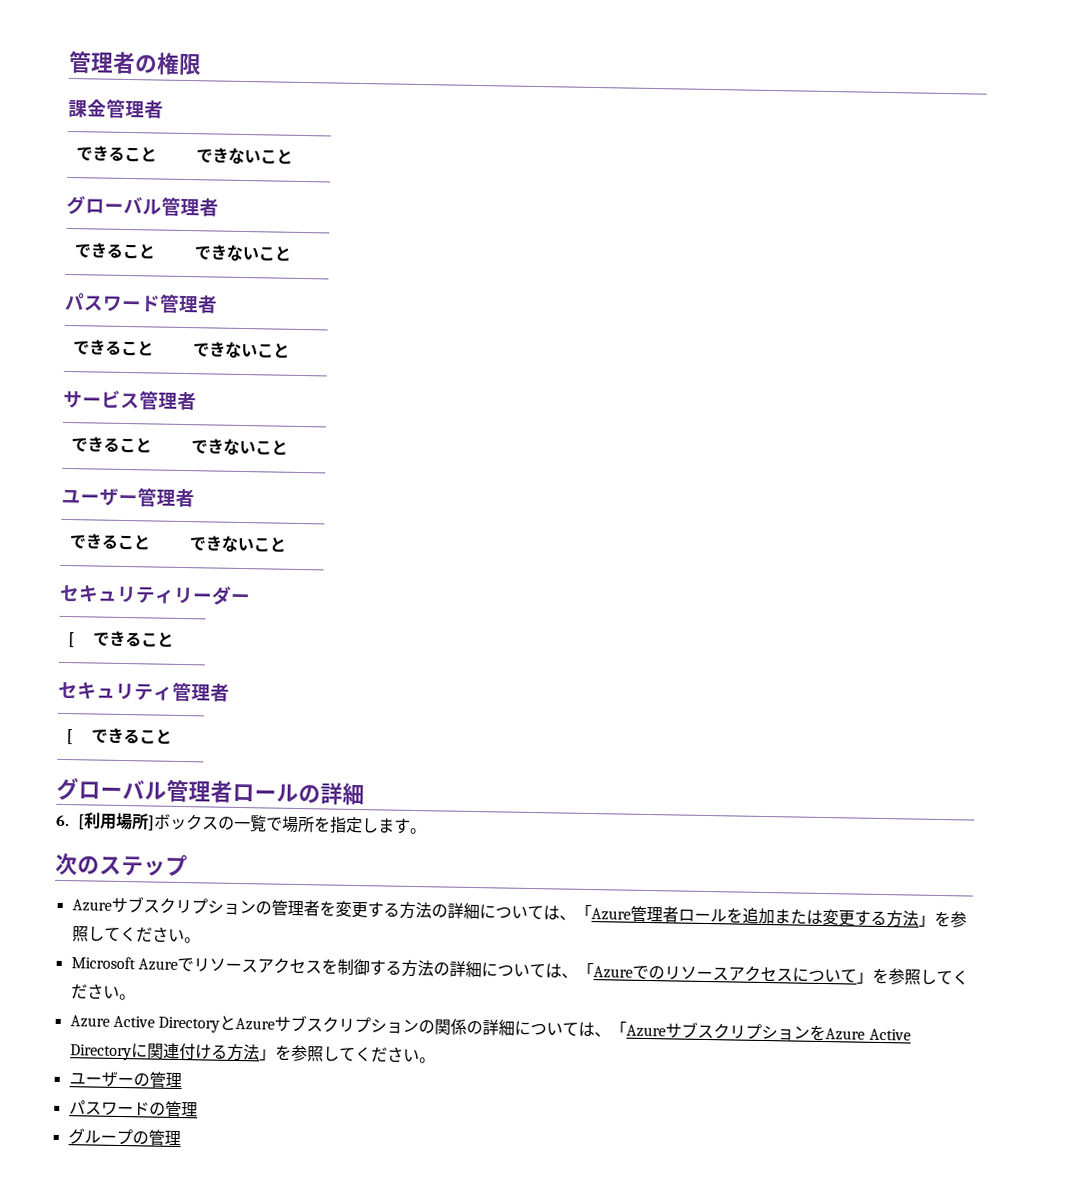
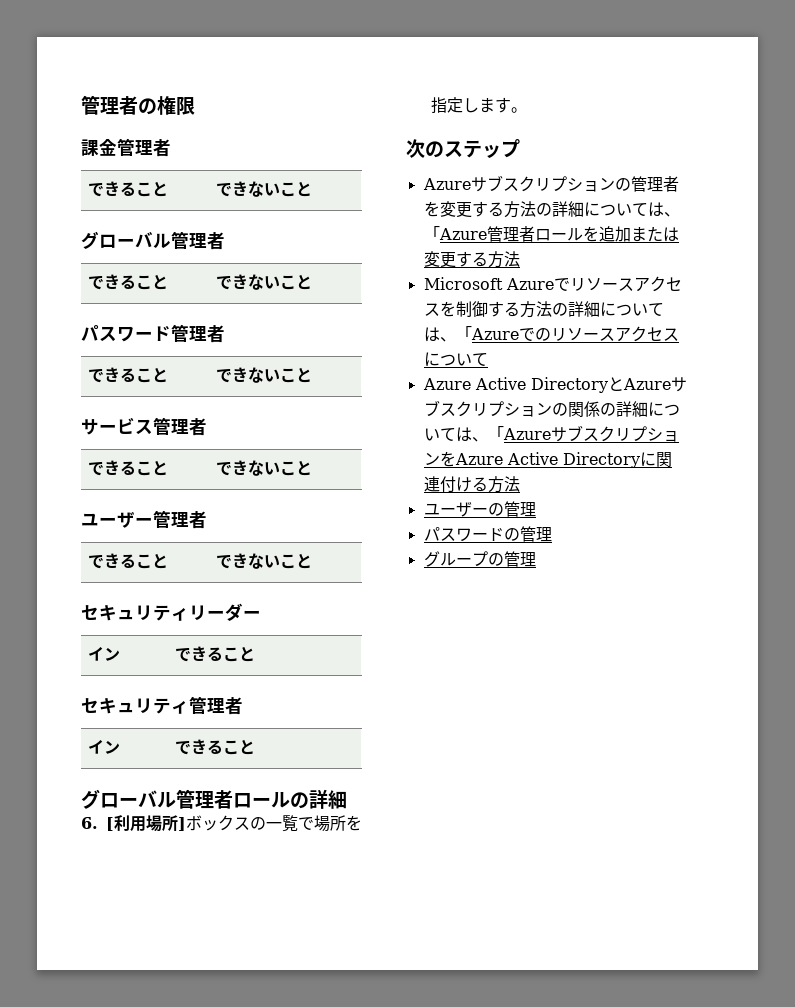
  セキュリティリーダー
- [ | できること
+ イン | できること
  セキュリティ管理者
- [ | できること
+ イン | できること
- Azureサブスクリプションの管理者を変更する方法の詳細については、「Azure管理者ロールを追加または変更する方法」を参照してください。
+ Azureサブスクリプションの管理者を変更する方法の詳細については、「Azure管理者ロールを追加または変更する方法
- Microsoft Azureでリソースアクセスを制御する方法の詳細については、「Azureでのリソースアクセスについて」を参照してください。
+ Microsoft Azureでリソースアクセスを制御する方法の詳細については、「Azureでのリソースアクセスについて
- Azure Active DirectoryとAzureサブスクリプションの関係の詳細については、「AzureサブスクリプションをAzure Active Directoryに関連付ける方法」を参照してください。
+ Azure Active DirectoryとAzureサブスクリプションの関係の詳細については、「AzureサブスクリプションをAzure Active Directoryに関連付ける方法

